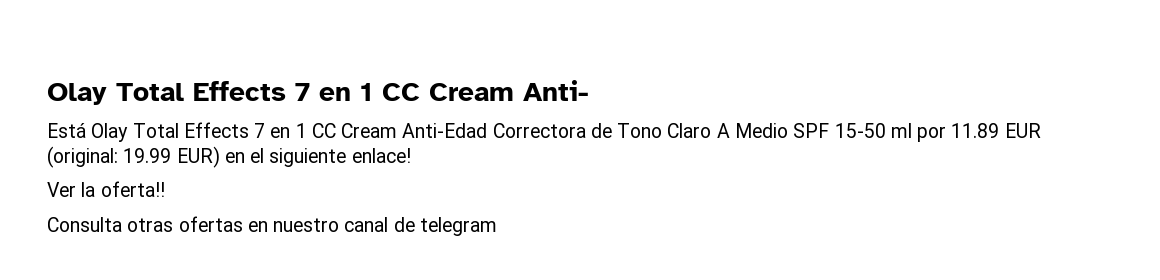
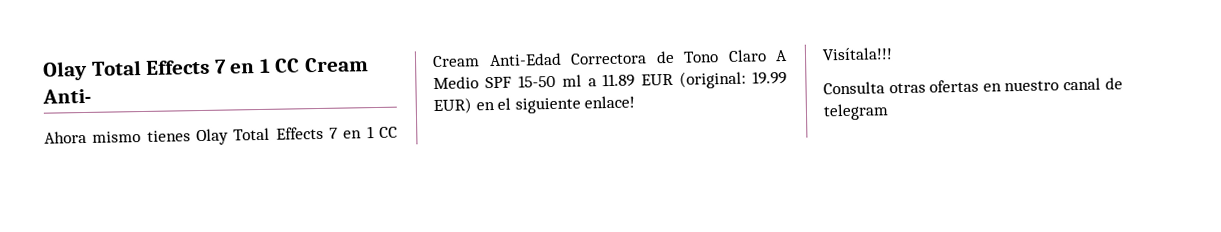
- Está Olay Total Effects 7 en 1 CC Cream Anti-Edad Correctora de Tono Claro A Medio SPF 15-50 ml por 11.89 EUR (original: 19.99 EUR) en el siguiente enlace!
+ Ahora mismo tienes Olay Total Effects 7 en 1 CC Cream Anti-Edad Correctora de Tono Claro A Medio SPF 15-50 ml a 11.89 EUR (original: 19.99 EUR) en el siguiente enlace!
- Ver la oferta!!
+ Visítala!!!

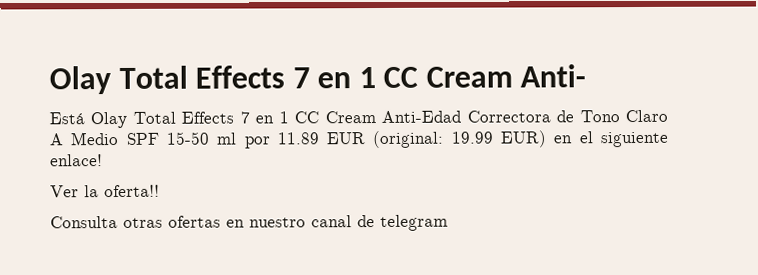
- Ahora mismo tienes Olay Total Effects 7 en 1 CC Cream Anti-Edad Correctora de Tono Claro A Medio SPF 15-50 ml a 11.89 EUR (original: 19.99 EUR) en el siguiente enlace!
+ Está Olay Total Effects 7 en 1 CC Cream Anti-Edad Correctora de Tono Claro A Medio SPF 15-50 ml por 11.89 EUR (original: 19.99 EUR) en el siguiente enlace!
- Visítala!!!
+ Ver la oferta!!

